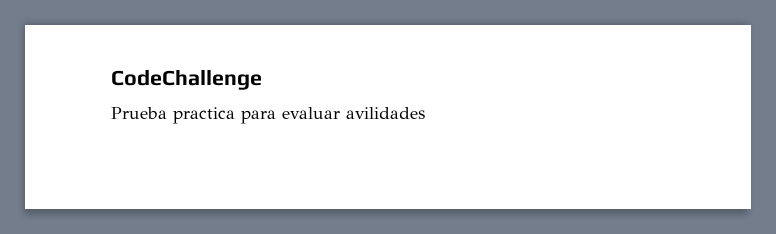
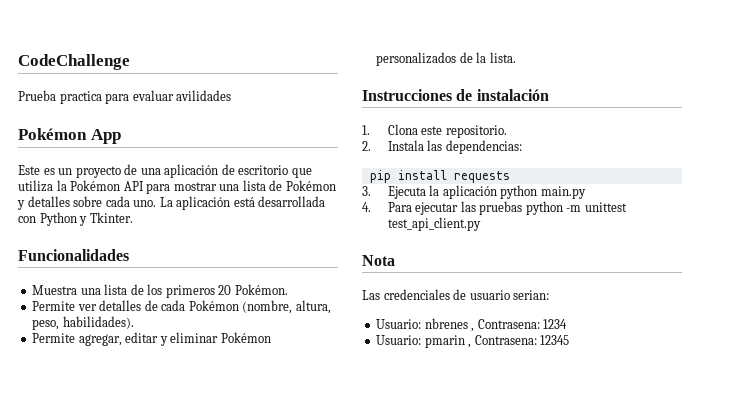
+ Pokémon App
+ Este es un proyecto de una aplicación de escritorio que utiliza la Pokémon API para mostrar una lista de Pokémon y detalles sobre cada uno. La aplicación está desarrollada con Python y Tkinter.
+ Funcionalidades
+ Muestra una lista de los primeros 20 Pokémon.
+ Permite ver detalles de cada Pokémon (nombre, altura, peso, habilidades).
+ Permite agregar, editar y eliminar Pokémon personalizados de la lista.
+ Instrucciones de instalación
+ 1. Clona este repositorio.
+ 2. Instala las dependencias:
+ pip install requests
+ 3. Ejecuta la aplicación python main.py
+ 4. Para ejecutar las pruebas python -m unittest test_api_client.py
+ Nota
+ Las credenciales de usuario serian:
+ Usuario: nbrenes , Contrasena: 1234
+ Usuario: pmarin , Contrasena: 12345

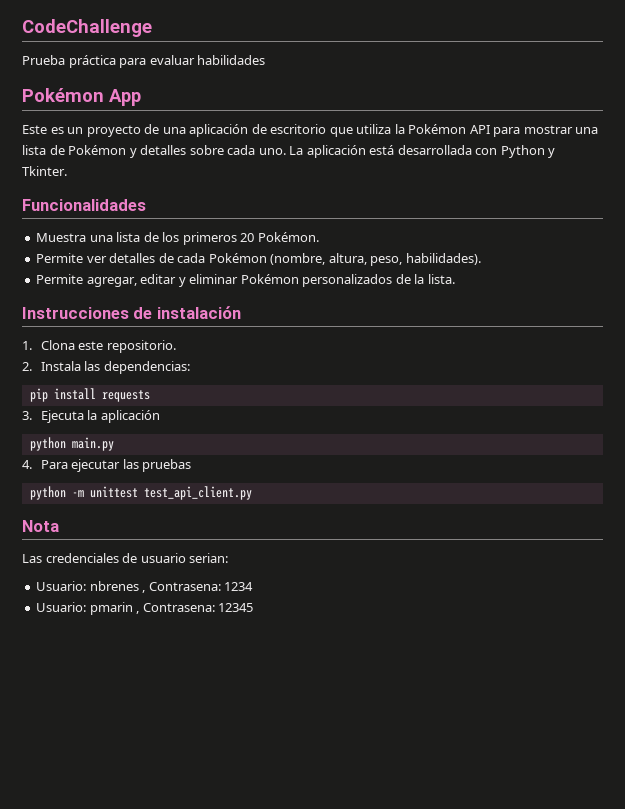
- Prueba practica para evaluar avilidades
+ Prueba práctica para evaluar habilidades
- 3. Ejecuta la aplicación python main.py
+ 3. Ejecuta la aplicación
+ python main.py
- 4. Para ejecutar las pruebas python -m unittest test_api_client.py
+ 4. Para ejecutar las pruebas
+ python -m unittest test_api_client.py

